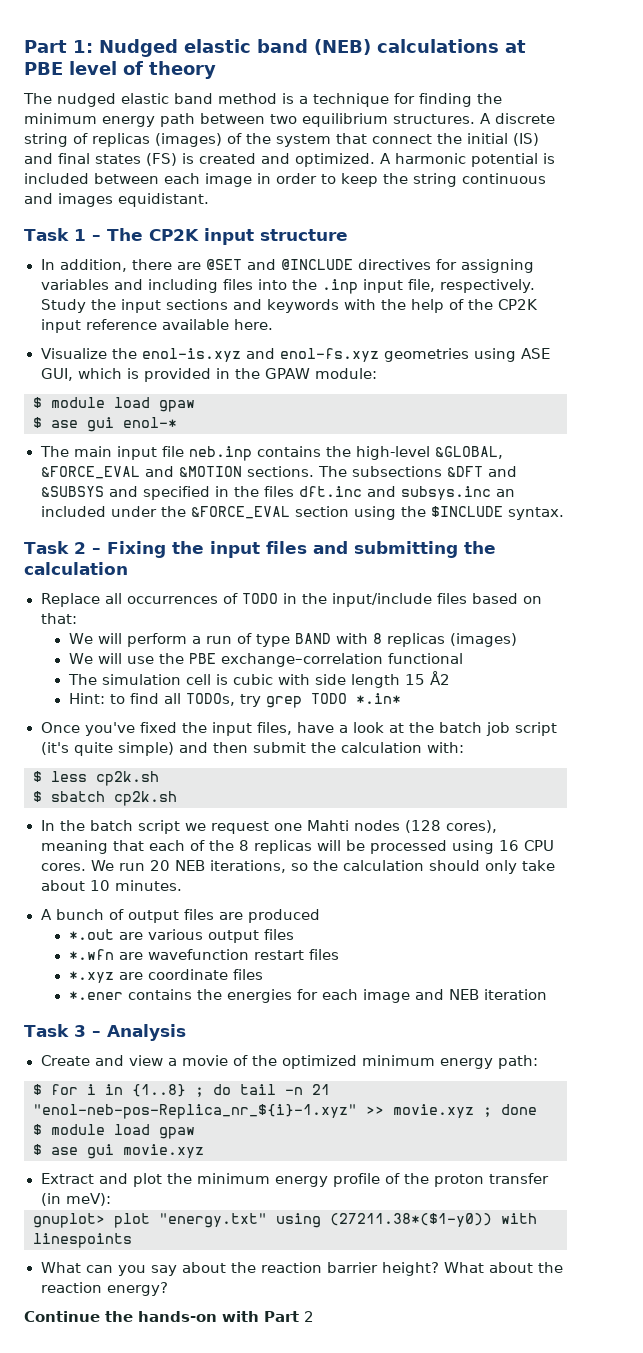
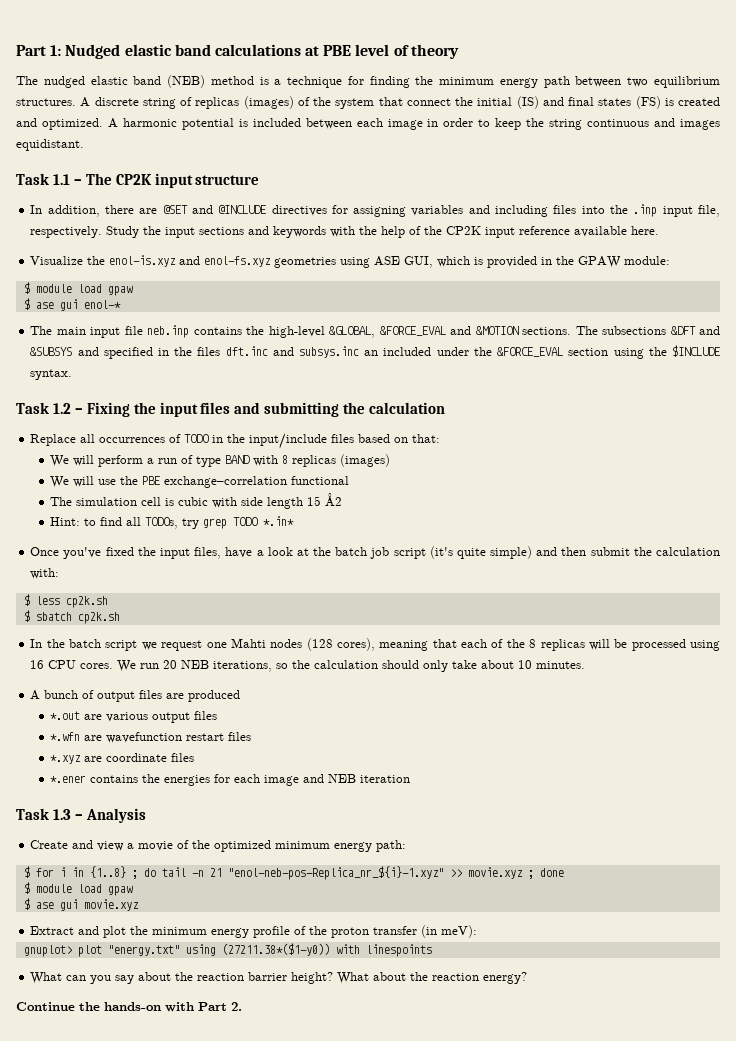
- Part 1: Nudged elastic band (NEB) calculations at PBE level of theory
+ Part 1: Nudged elastic band calculations at PBE level of theory
- The nudged elastic band method is a technique for finding the minimum energy path between two equilibrium structures.
+ The nudged elastic band (NEB) method is a technique for finding the minimum energy path between two equilibrium structures.
- Task 1 – The CP2K input structure
+ Task 1.1 – The CP2K input structure
- Task 2 – Fixing the input files and submitting the calculation
+ Task 1.2 – Fixing the input files and submitting the calculation
- Task 3 – Analysis
+ Task 1.3 – Analysis
- Continue the hands-on with Part 2
+ Continue the hands-on with Part 2.

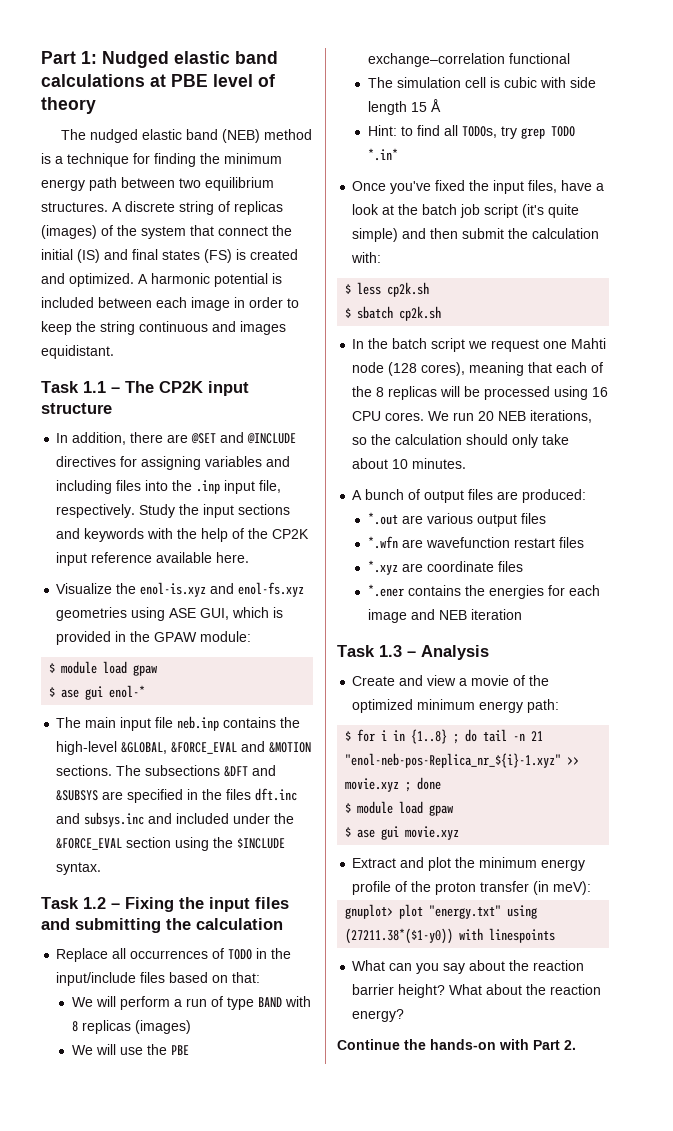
- The subsections &DFT and &SUBSYS and specified in the files dft.inc and subsys.inc an included under the &FORCE_EVAL section using the $INCLUDE syntax.
+ The subsections &DFT and &SUBSYS are specified in the files dft.inc and subsys.inc and included under the &FORCE_EVAL section using the $INCLUDE syntax.
- The simulation cell is cubic with side length 15 Å2
+ The simulation cell is cubic with side length 15 Å
- In the batch script we request one Mahti nodes (128 cores), meaning that each of the 8 replicas will be processed using 16 CPU cores.
+ In the batch script we request one Mahti node (128 cores), meaning that each of the 8 replicas will be processed using 16 CPU cores.
- A bunch of output files are produced
+ A bunch of output files are produced:

